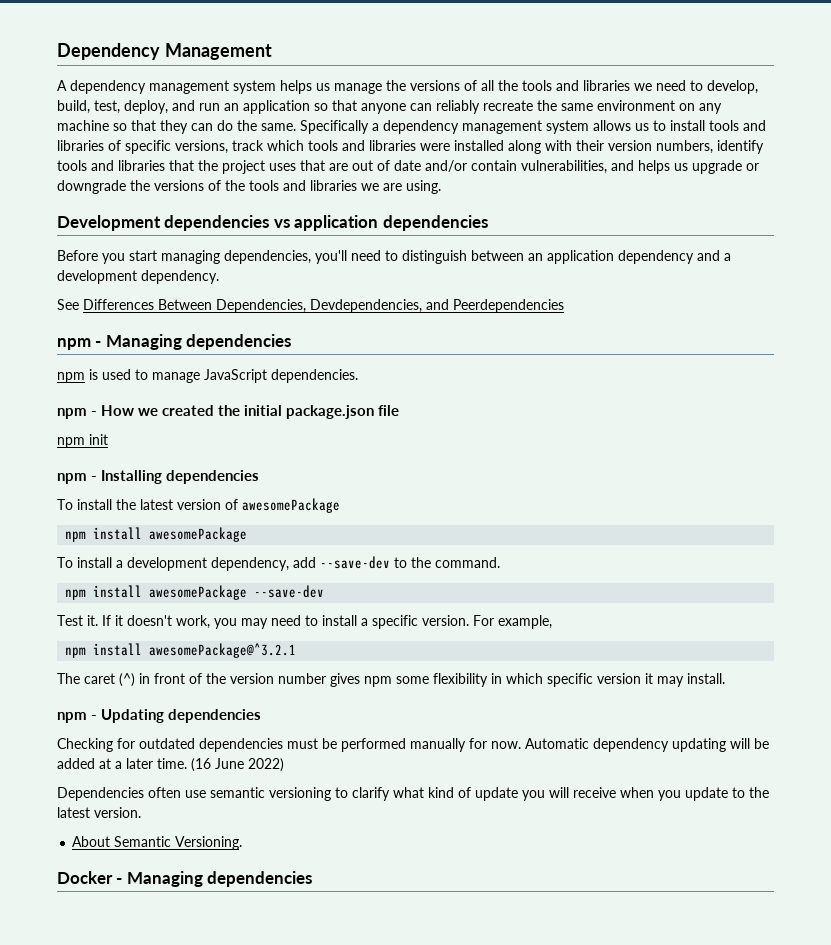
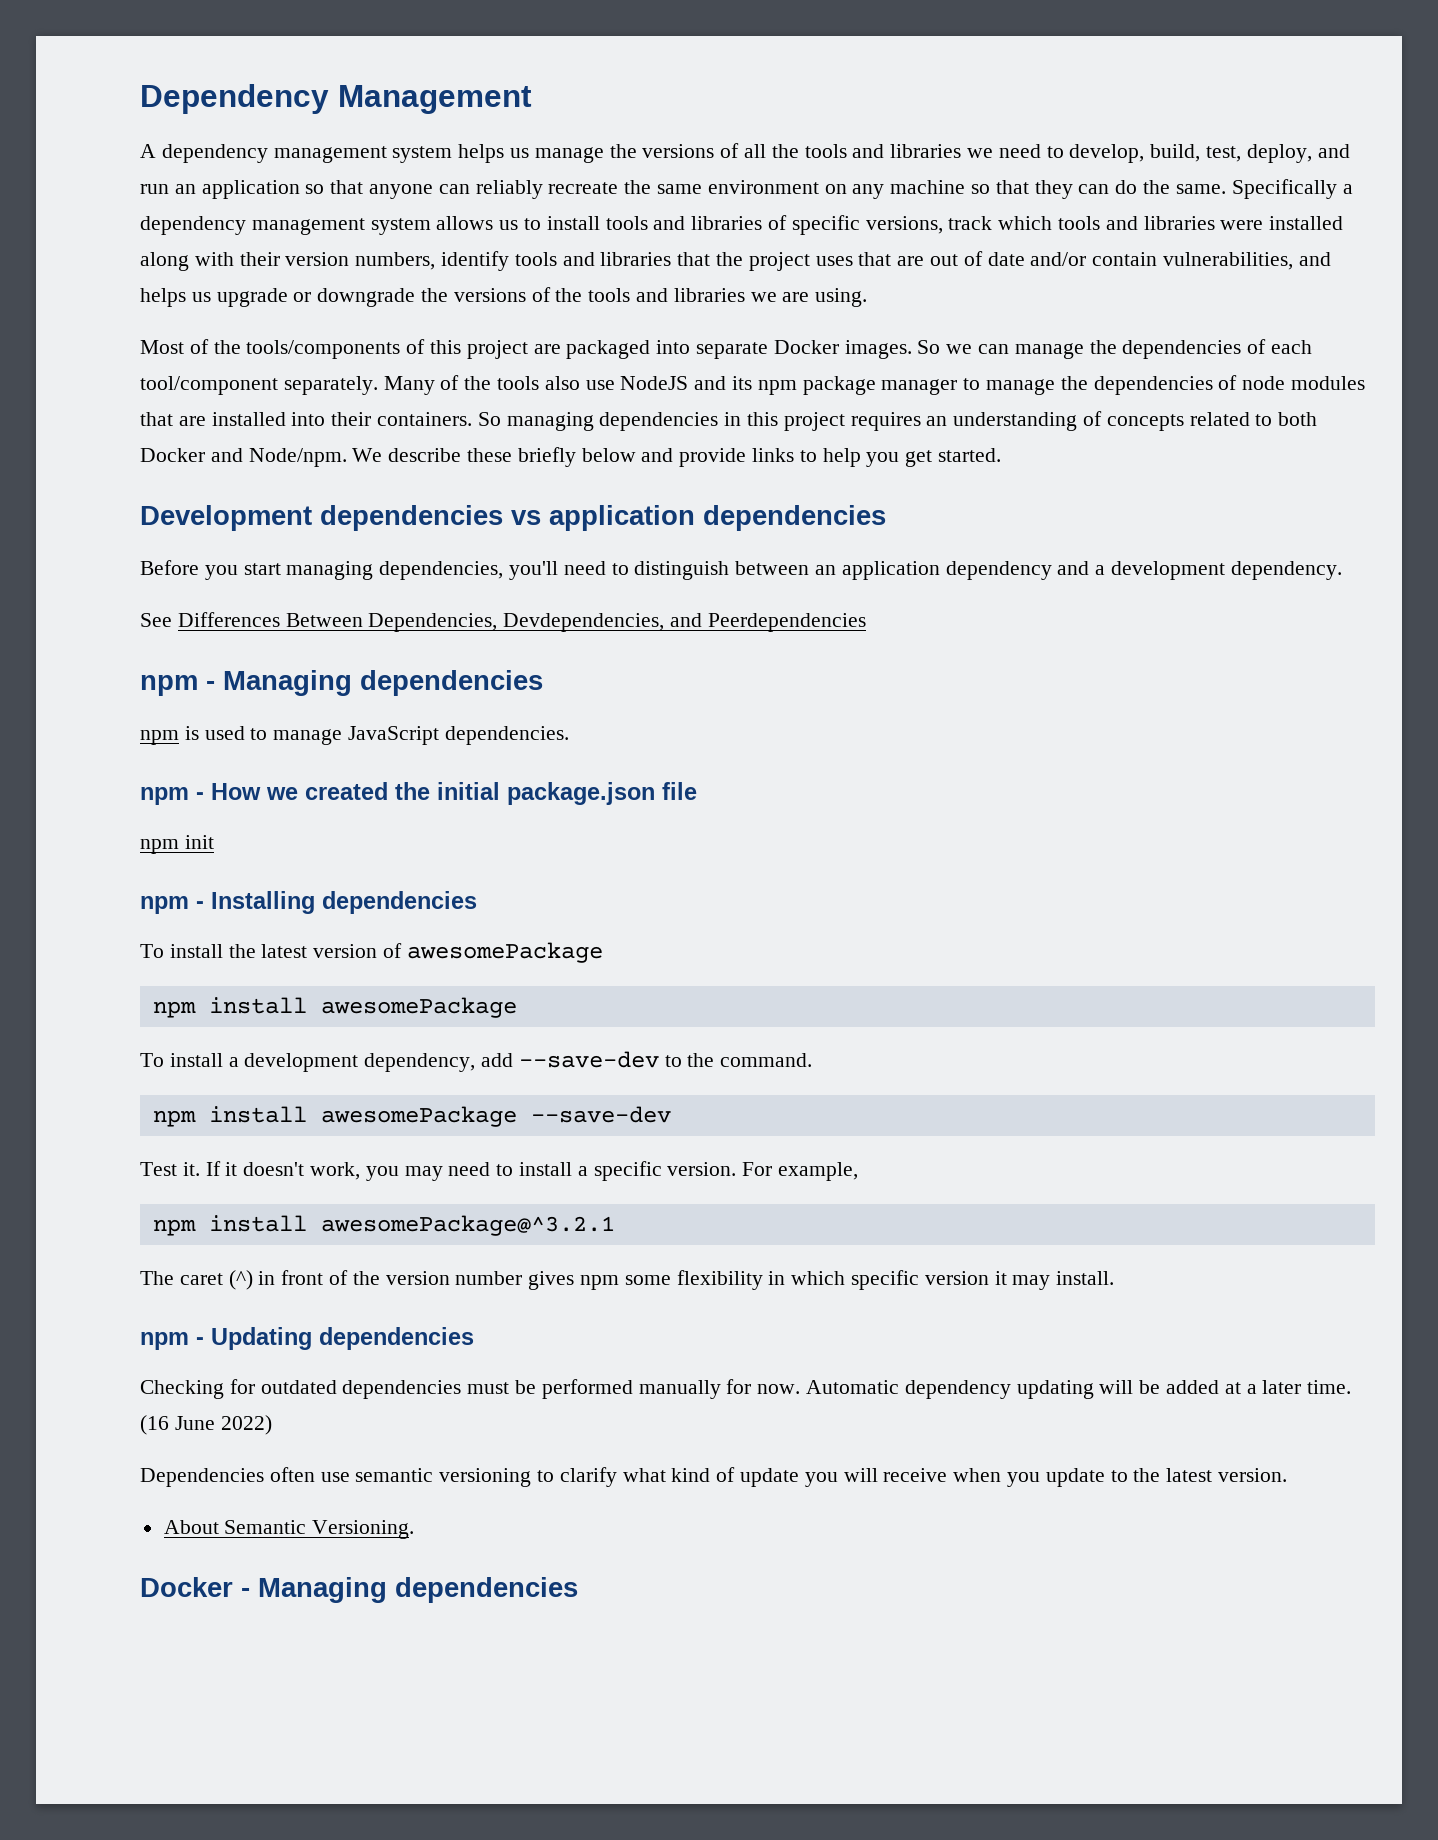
+ Most of the tools/components of this project are packaged into separate Docker images. So we can manage the dependencies of each tool/component separately. Many of the tools also use NodeJS and its npm package manager to manage the dependencies of node modules that are installed into their containers. So managing dependencies in this project requires an understanding of concepts related to both Docker and Node/npm. We describe these briefly below and provide links to help you get started.

